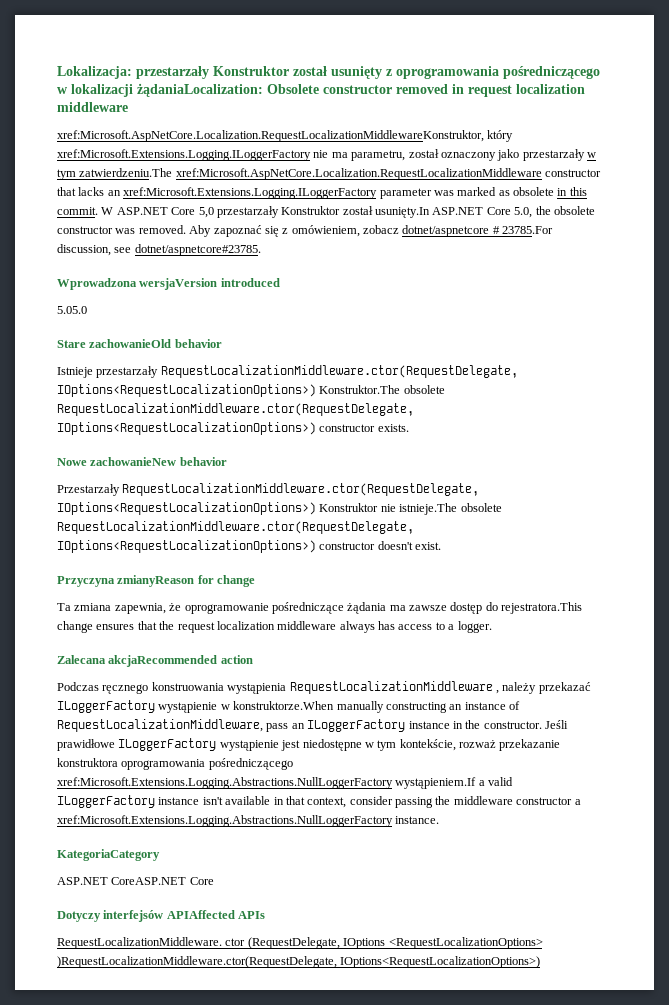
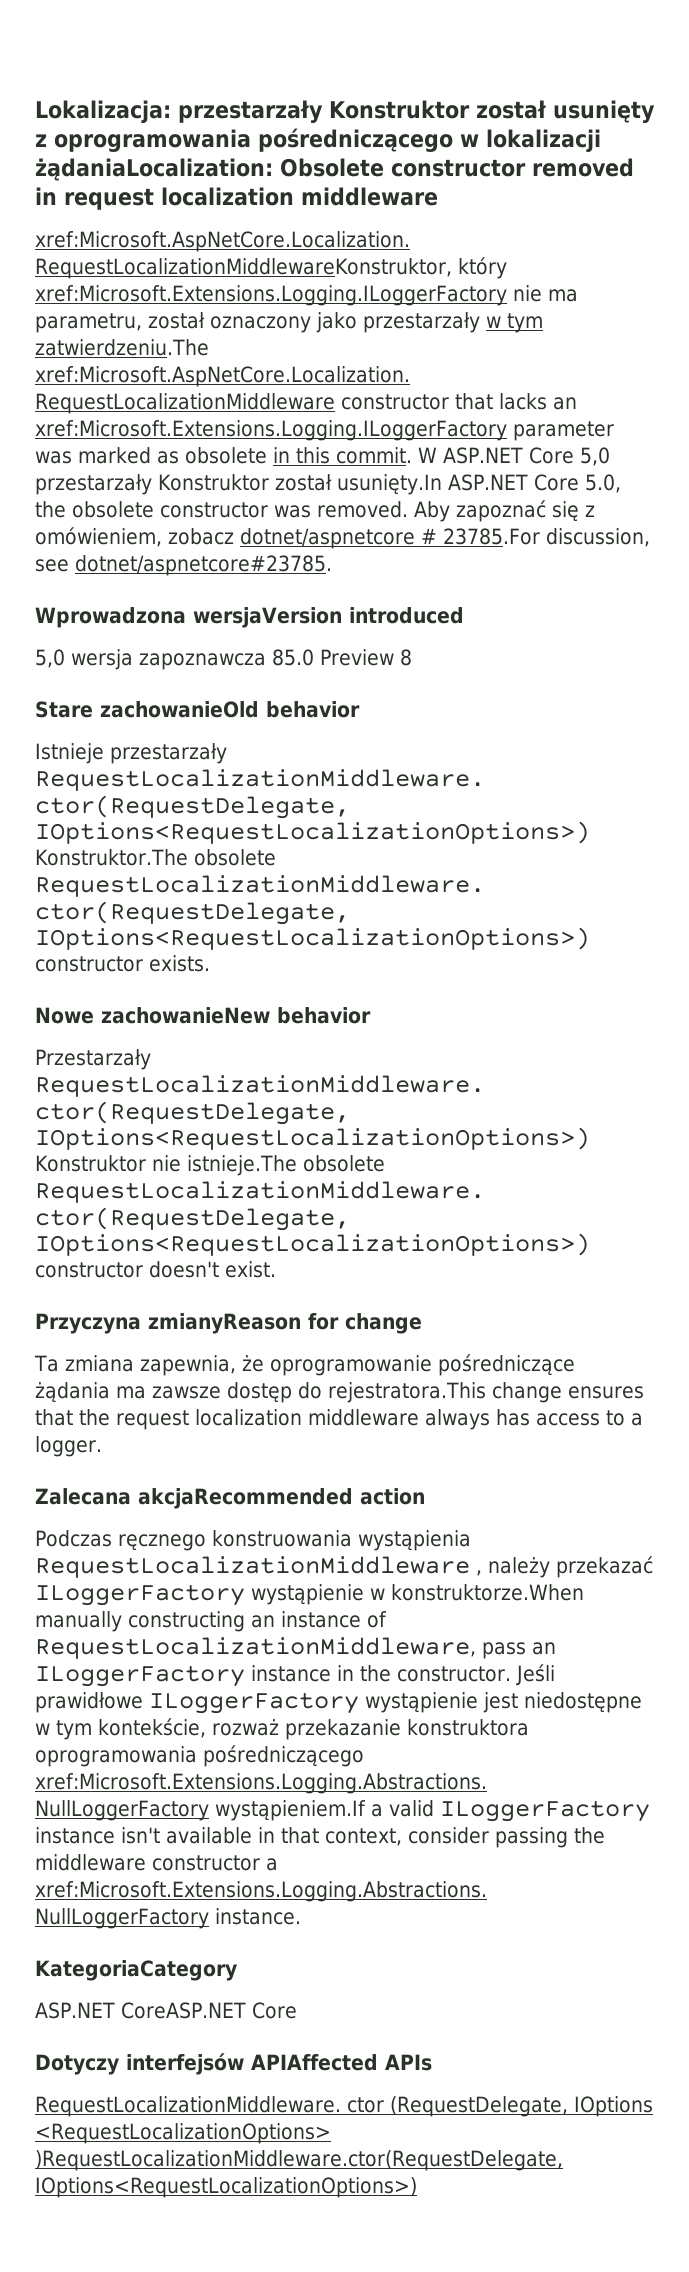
- 5.05.0
+ 5,0 wersja zapoznawcza 85.0 Preview 8

